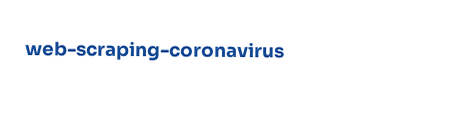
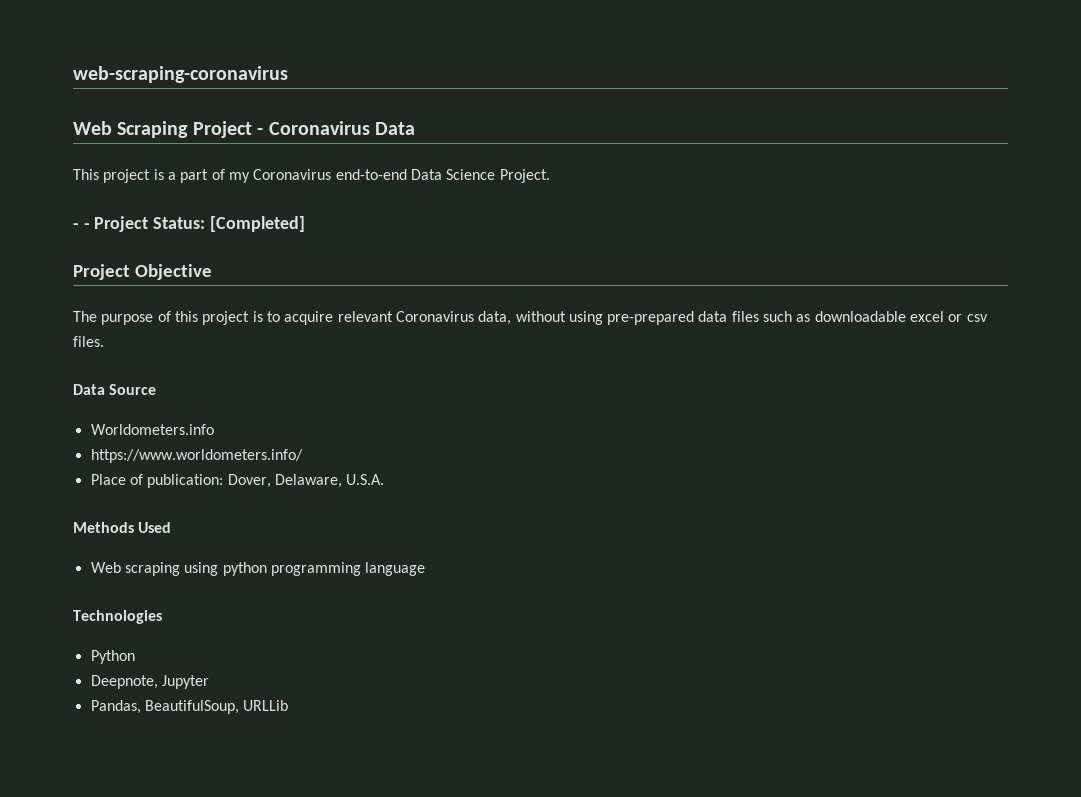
+ Web Scraping Project - Coronavirus Data
+ This project is a part of my Coronavirus end-to-end Data Science Project.
+ - - Project Status: [Completed]
+ Project Objective
+ The purpose of this project is to acquire relevant Coronavirus data, without using pre-prepared data files such as downloadable excel or csv files.
+ Data Source
+ Worldometers.info
+ https://www.worldometers.info/
+ Place of publication: Dover, Delaware, U.S.A.
+ Methods Used
+ Web scraping using python programming language
+ Technologies
+ Python
+ Deepnote, Jupyter
+ Pandas, BeautifulSoup, URLLib

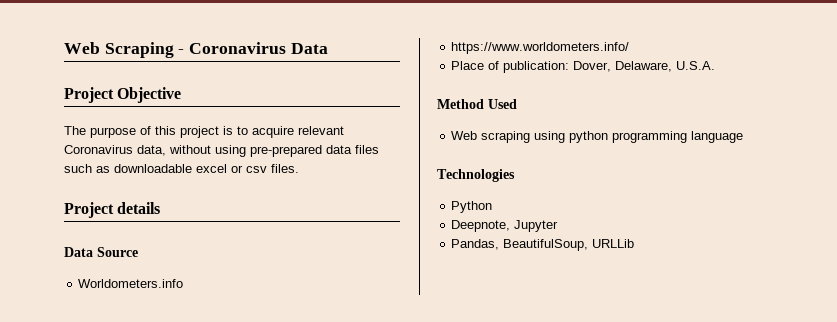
- web-scraping-coronavirus
- Web Scraping Project - Coronavirus Data
+ Web Scraping - Coronavirus Data
- This project is a part of my Coronavirus end-to-end Data Science Project.
- - - Project Status: [Completed]
+ Project details
- Methods Used
+ Method Used

